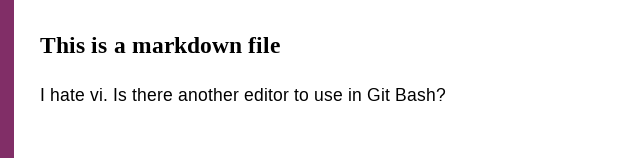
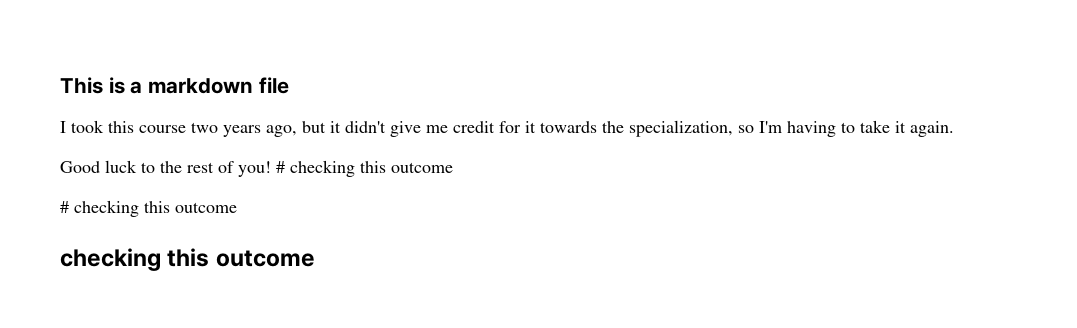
- I hate vi. Is there another editor to use in Git Bash?
+ I took this course two years ago, but it didn't give me credit for it towards the specialization, so I'm having to take it again.
+ Good luck to the rest of you! # checking this outcome
+ # checking this outcome
+ checking this outcome

